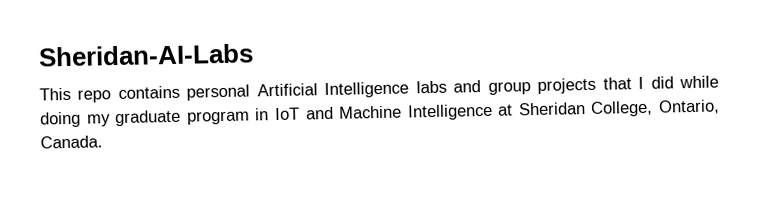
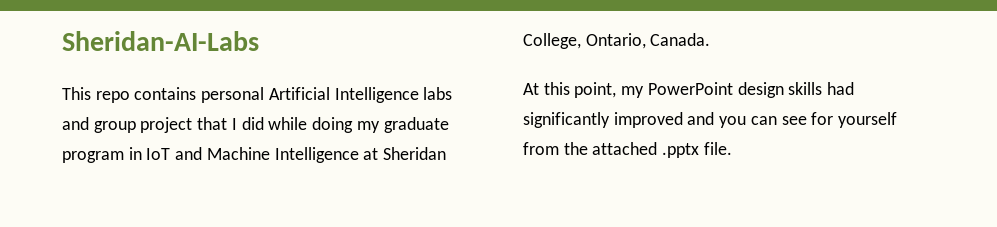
- This repo contains personal Artificial Intelligence labs and group projects that I did while doing my graduate program in IoT and Machine Intelligence at Sheridan College, Ontario, Canada.
+ This repo contains personal Artificial Intelligence labs and group project that I did while doing my graduate program in IoT and Machine Intelligence at Sheridan College, Ontario, Canada.
+ At this point, my PowerPoint design skills had significantly improved and you can see for yourself from the attached .pptx file.

